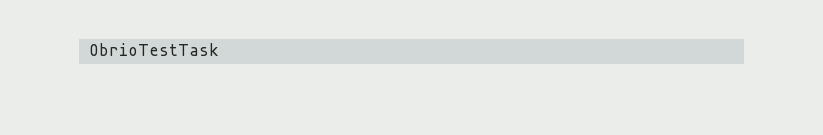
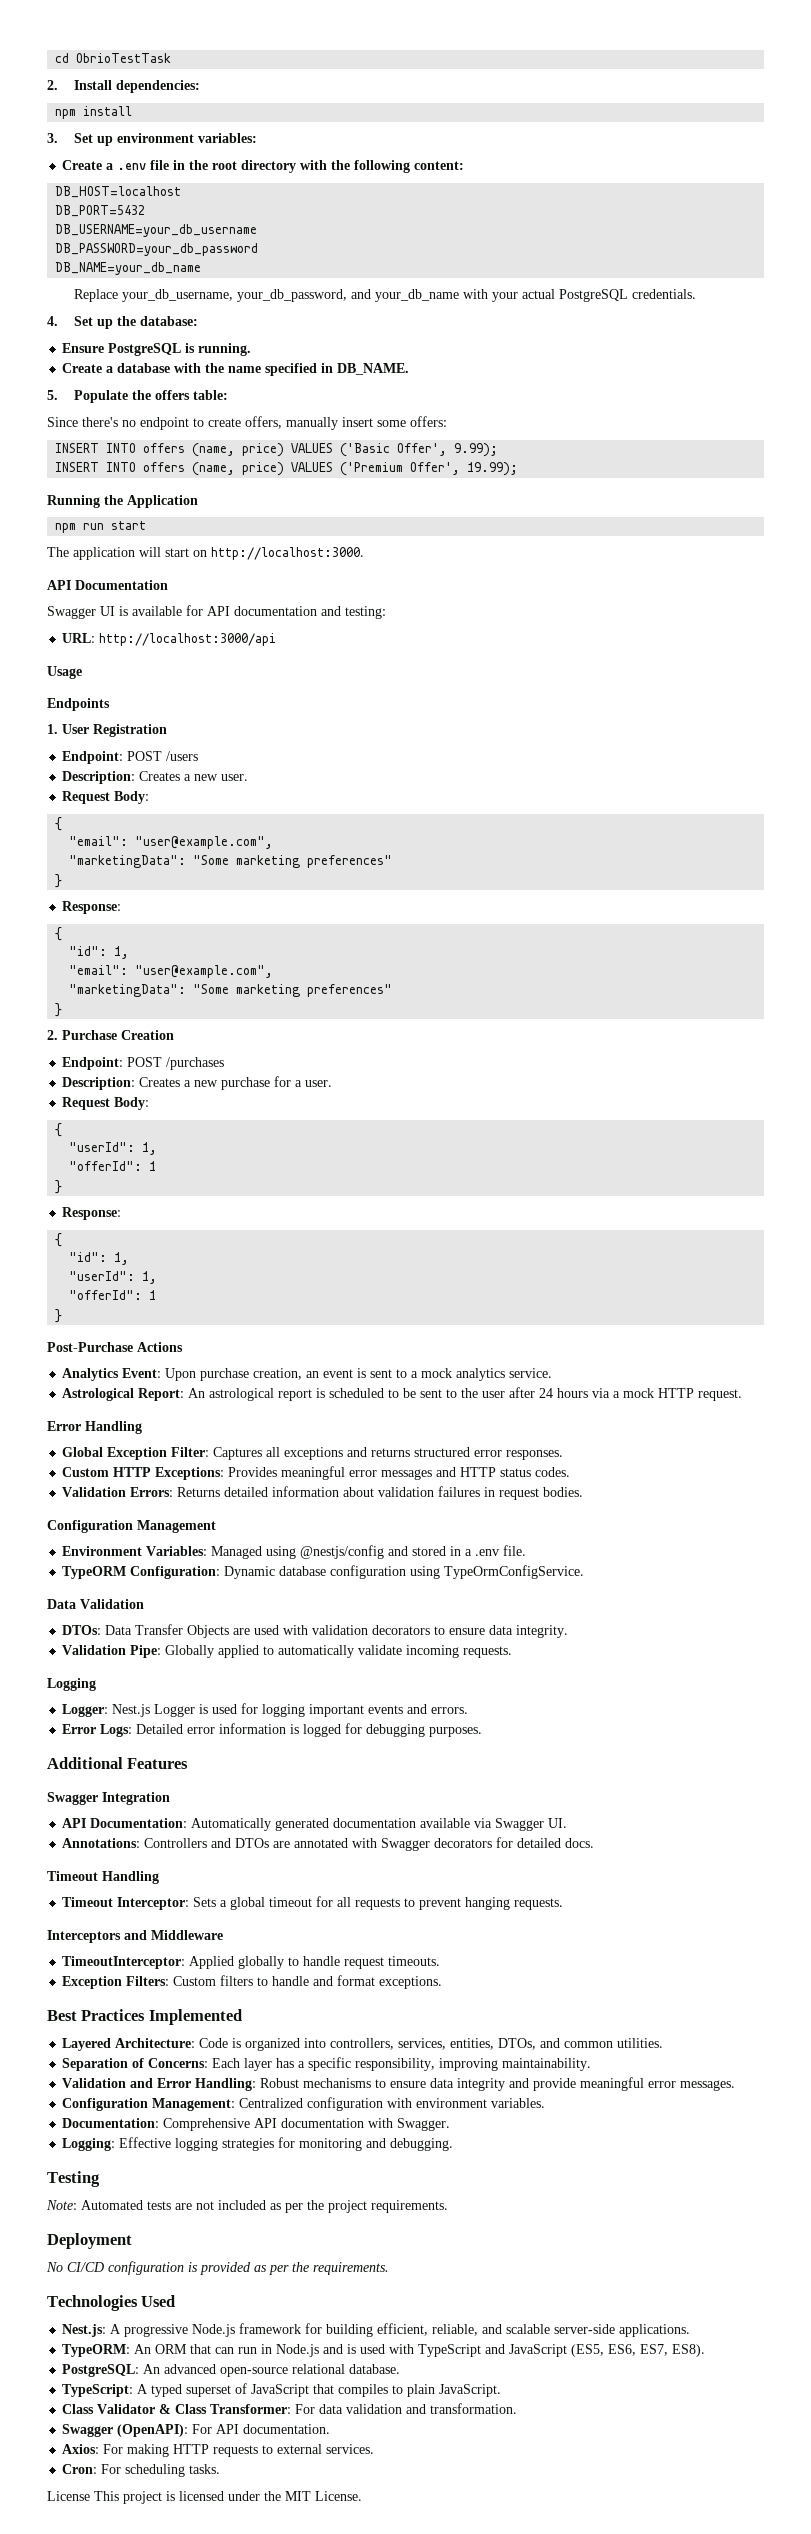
- ObrioTestTask
+ cd ObrioTestTask
+ 2. Install dependencies:
+ npm install
+ 3. Set up environment variables:
+ Create a .env file in the root directory with the following content:
+ DB_HOST=localhost
+ DB_PORT=5432
+ DB_USERNAME=your_db_username
+ DB_PASSWORD=your_db_password
+ DB_NAME=your_db_name
+ Replace your_db_username, your_db_password, and your_db_name with your actual PostgreSQL credentials.
+ 4. Set up the database:
+ Ensure PostgreSQL is running.
+ Create a database with the name specified in DB_NAME.
+ 5. Populate the offers table:
+ Since there's no endpoint to create offers, manually insert some offers:
+ INSERT INTO offers (name, price) VALUES ('Basic Offer', 9.99);
+ INSERT INTO offers (name, price) VALUES ('Premium Offer', 19.99);
+ Running the Application
+ npm run start
+ The application will start on http://localhost:3000.
+ API Documentation
+ Swagger UI is available for API documentation and testing:
+ URL: http://localhost:3000/api
+ Usage
+ Endpoints
+ 1. User Registration
+ Endpoint: POST /users
+ Description: Creates a new user.
+ Request Body:
+ {
+ "email": "user@example.com",
+ "marketingData": "Some marketing preferences"
+ }
+ Response:
+ {
+ "id": 1,
+ "email": "user@example.com",
+ "marketingData": "Some marketing preferences"
+ }
+ 2. Purchase Creation
+ Endpoint: POST /purchases
+ Description: Creates a new purchase for a user.
+ Request Body:
+ {
+ "userId": 1,
+ "offerId": 1
+ }
+ Response:
+ {
+ "id": 1,
+ "userId": 1,
+ "offerId": 1
+ }
+ Post-Purchase Actions
+ Analytics Event: Upon purchase creation, an event is sent to a mock analytics service.
+ Astrological Report: An astrological report is scheduled to be sent to the user after 24 hours via a mock HTTP request.
+ Error Handling
+ Global Exception Filter: Captures all exceptions and returns structured error responses.
+ Custom HTTP Exceptions: Provides meaningful error messages and HTTP status codes.
+ Validation Errors: Returns detailed information about validation failures in request bodies.
+ Configuration Management
+ Environment Variables: Managed using @nestjs/config and stored in a .env file.
+ TypeORM Configuration: Dynamic database configuration using TypeOrmConfigService.
+ Data Validation
+ DTOs: Data Transfer Objects are used with validation decorators to ensure data integrity.
+ Validation Pipe: Globally applied to automatically validate incoming requests.
+ Logging
+ Logger: Nest.js Logger is used for logging important events and errors.
+ Error Logs: Detailed error information is logged for debugging purposes.
+ Additional Features
+ Swagger Integration
+ API Documentation: Automatically generated documentation available via Swagger UI.
+ Annotations: Controllers and DTOs are annotated with Swagger decorators for detailed docs.
+ Timeout Handling
+ Timeout Interceptor: Sets a global timeout for all requests to prevent hanging requests.
+ Interceptors and Middleware
+ TimeoutInterceptor: Applied globally to handle request timeouts.
+ Exception Filters: Custom filters to handle and format exceptions.
+ Best Practices Implemented
+ Layered Architecture: Code is organized into controllers, services, entities, DTOs, and common utilities.
+ Separation of Concerns: Each layer has a specific responsibility, improving maintainability.
+ Validation and Error Handling: Robust mechanisms to ensure data integrity and provide meaningful error messages.
+ Configuration Management: Centralized configuration with environment variables.
+ Documentation: Comprehensive API documentation with Swagger.
+ Logging: Effective logging strategies for monitoring and debugging.
+ Testing
+ Note: Automated tests are not included as per the project requirements.
+ Deployment
+ No CI/CD configuration is provided as per the requirements.
+ Technologies Used
+ Nest.js: A progressive Node.js framework for building efficient, reliable, and scalable server-side applications.
+ TypeORM: An ORM that can run in Node.js and is used with TypeScript and JavaScript (ES5, ES6, ES7, ES8).
+ PostgreSQL: An advanced open-source relational database.
+ TypeScript: A typed superset of JavaScript that compiles to plain JavaScript.
+ Class Validator & Class Transformer: For data validation and transformation.
+ Swagger (OpenAPI): For API documentation.
+ Axios: For making HTTP requests to external services.
+ Cron: For scheduling tasks.
+ License This project is licensed under the MIT License.

